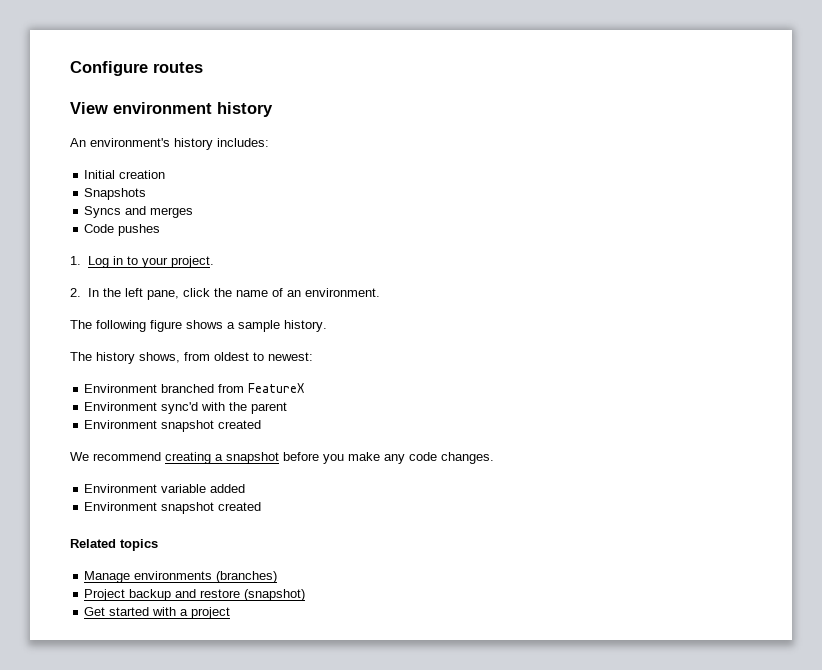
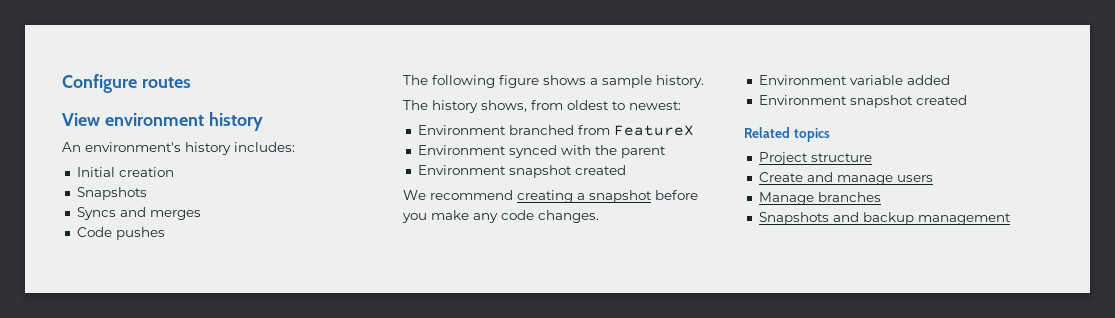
- 1. Log in to your project.
- 2. In the left pane, click the name of an environment.
- Environment sync'd with the parent
+ Environment synced with the parent
- Manage environments (branches)
- Project backup and restore (snapshot)
- Get started with a project
+ Project structure
+ Create and manage users
+ Manage branches
+ Snapshots and backup management

